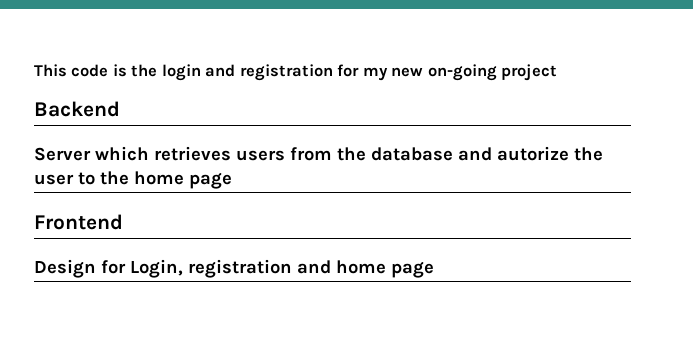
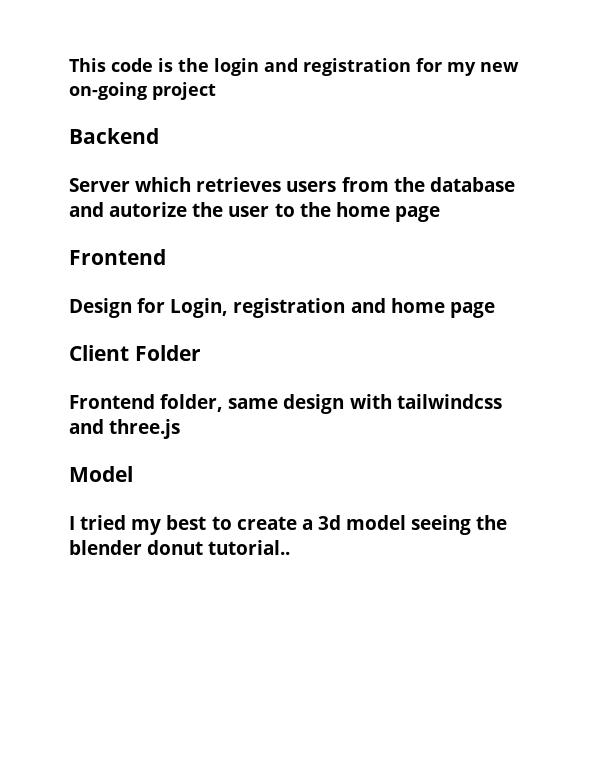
+ Client Folder
+ Frontend folder, same design with tailwindcss and three.js
+ Model
+ I tried my best to create a 3d model seeing the blender donut tutorial..

